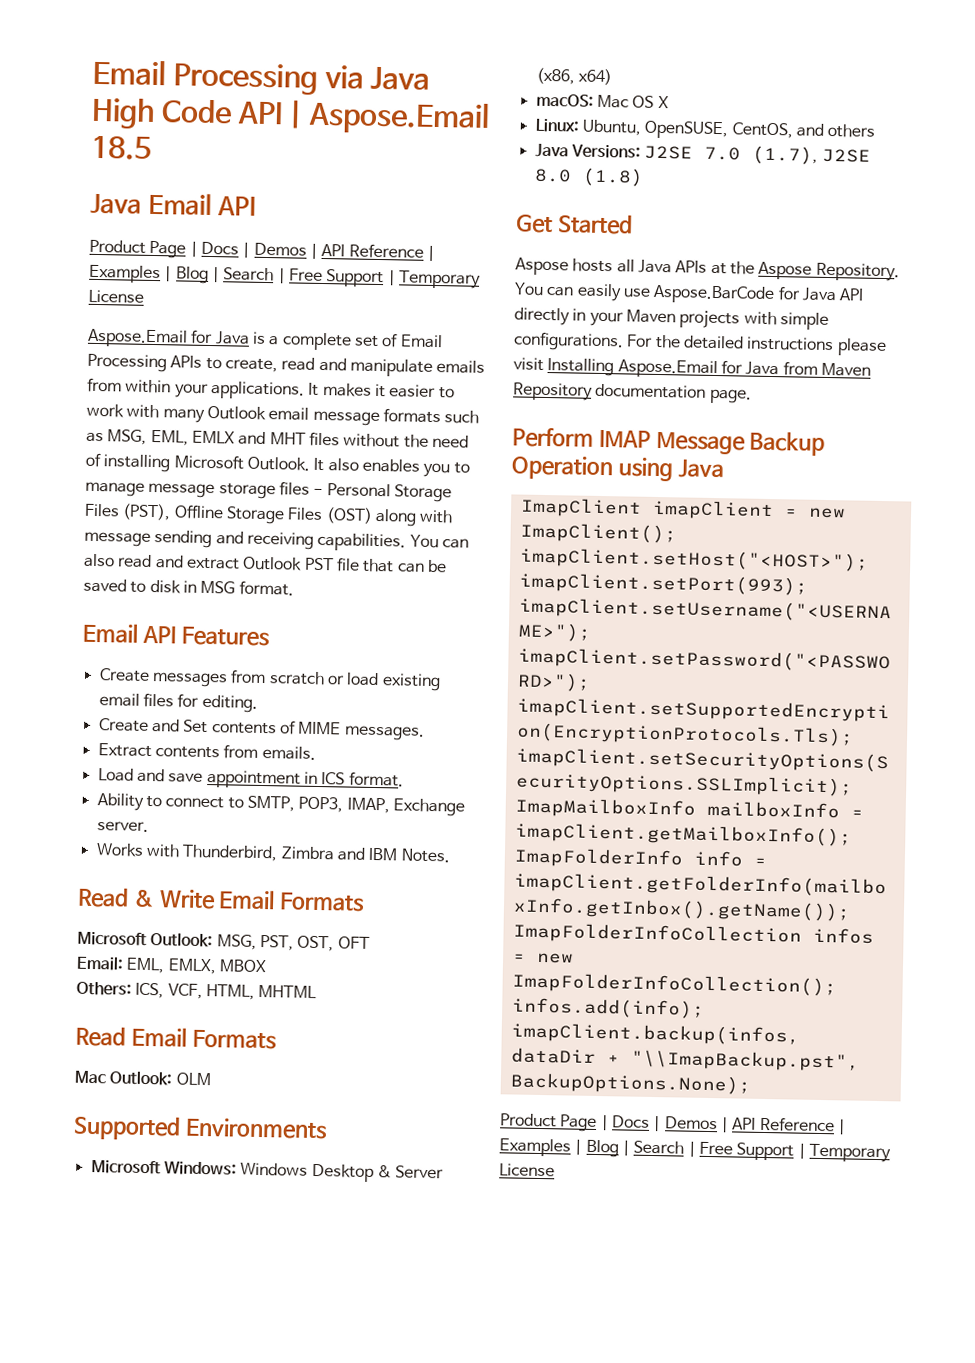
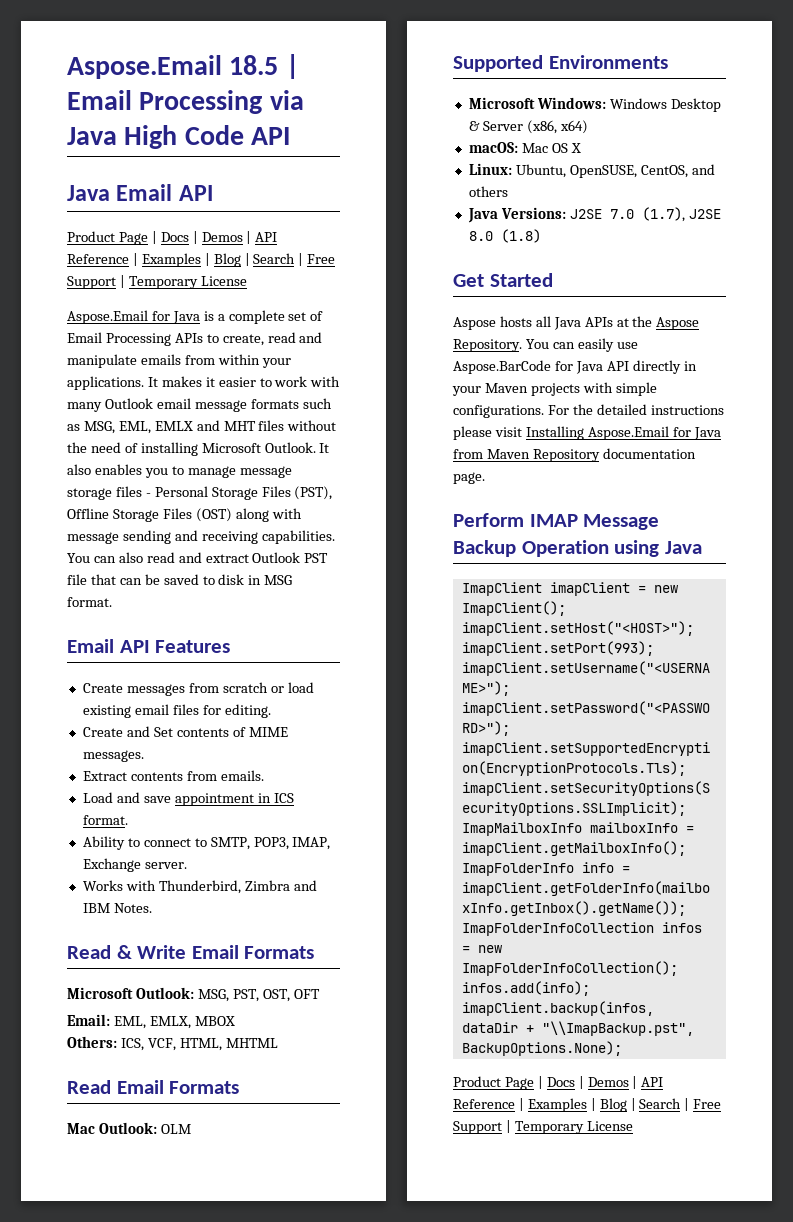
- Email Processing via Java High Code API | Aspose.Email 18.5
+ Aspose.Email 18.5 | Email Processing via Java High Code API

